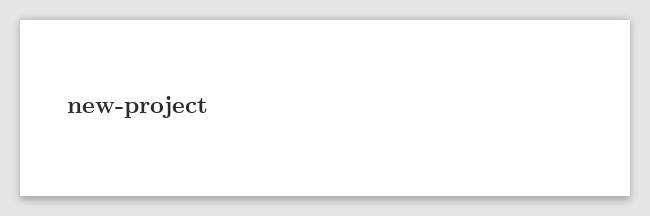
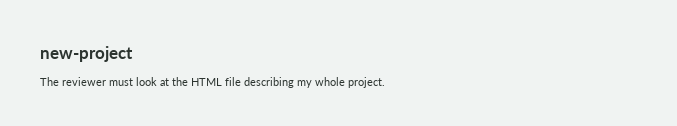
+ The reviewer must look at the HTML file describing my whole project.

